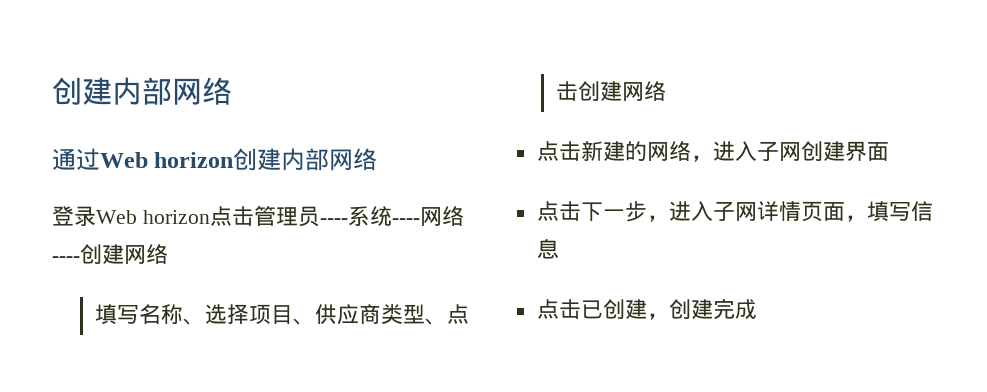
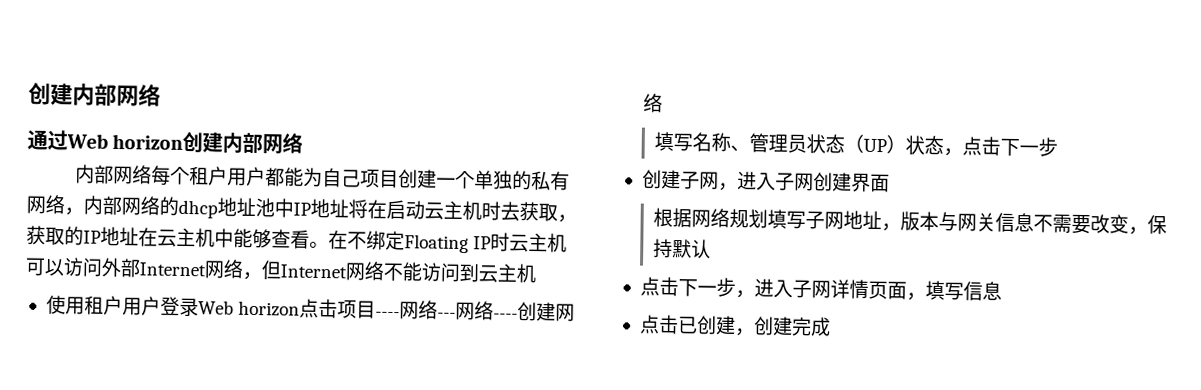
- 登录Web horizon点击管理员----系统----网络----创建网络
+ 内部网络每个租户用户都能为自己项目创建一个单独的私有网络，内部网络的dhcp地址池中IP地址将在启动云主机时去获取，获取的IP地址在云主机中能够查看。在不绑定Floating IP时云主机可以访问外部Internet网络，但Internet网络不能访问到云主机
+ 使用租户用户登录Web horizon点击项目----网络---网络----创建网络
- 填写名称、选择项目、供应商类型、点击创建网络
- 点击新建的网络，进入子网创建界面
+ 填写名称、管理员状态（UP）状态，点击下一步
+ 创建子网，进入子网创建界面
+ 根据网络规划填写子网地址，版本与网关信息不需要改变，保持默认

